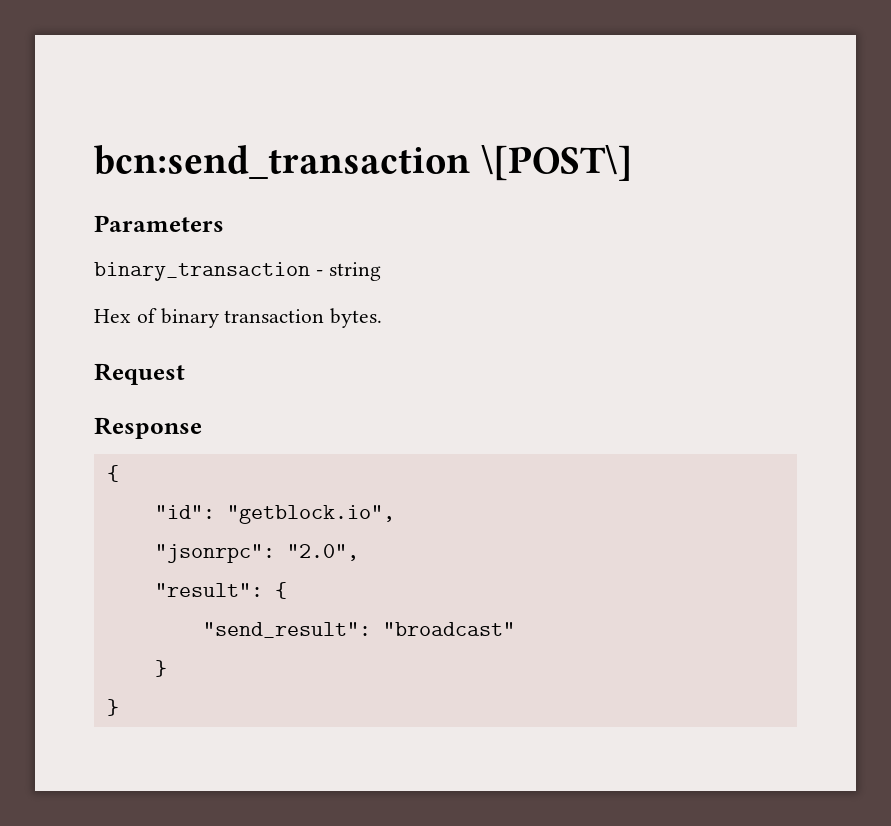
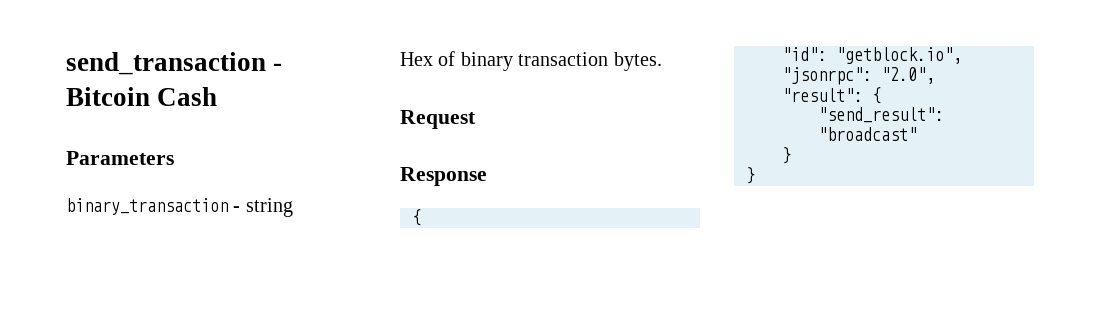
- bcn:send_transaction \[POST\]
+ send_transaction - Bitcoin Cash

